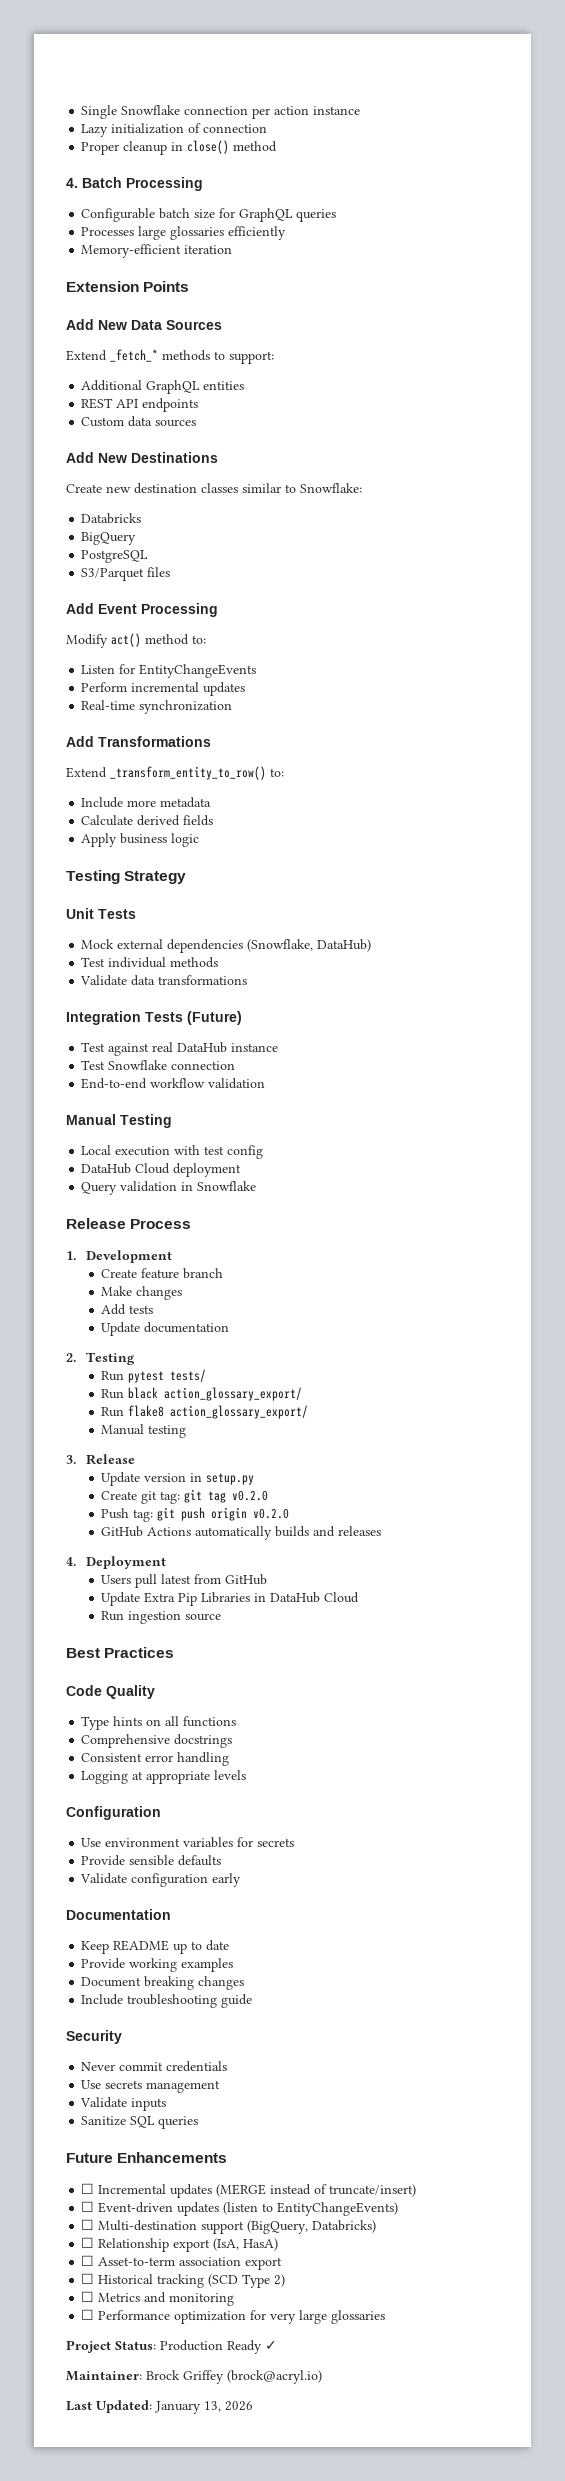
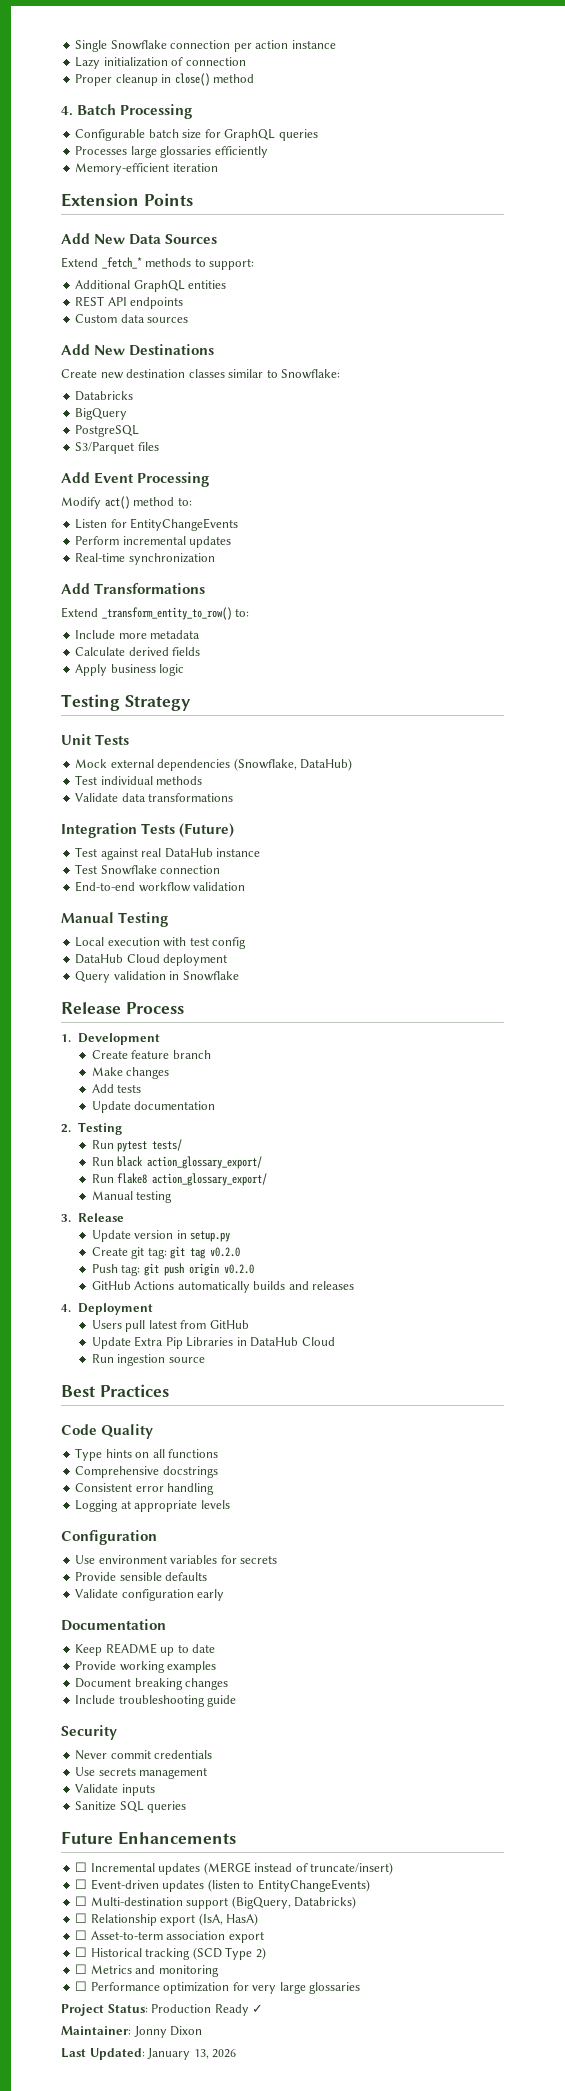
- Maintainer: Brock Griffey (brock@acryl.io)
+ Maintainer: Jonny Dixon

